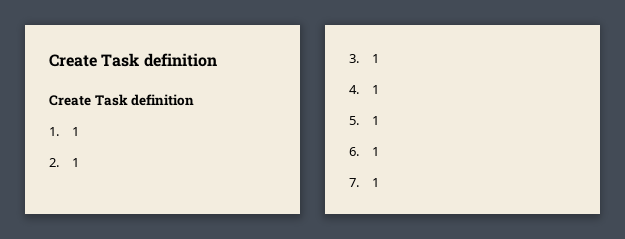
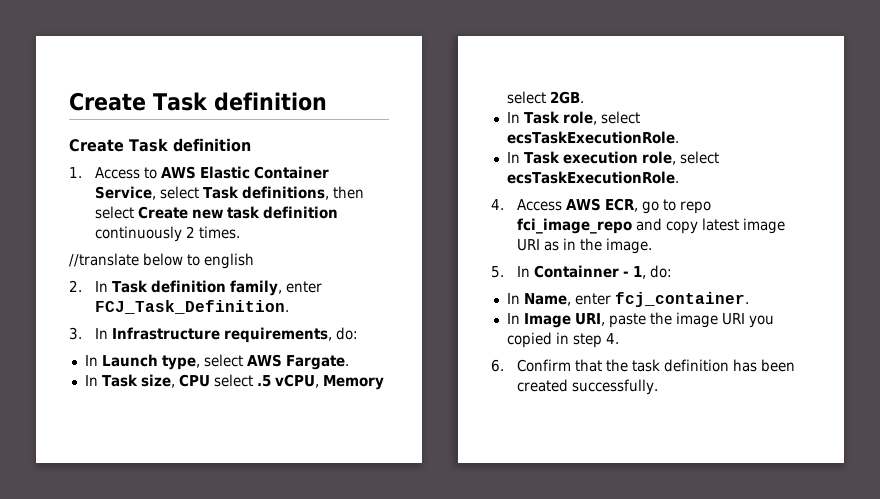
- 1. 1
- 2. 1
- 3. 1
- 4. 1
- 5. 1
- 6. 1
- 7. 1
+ 1. Access to AWS Elastic Container Service, select Task definitions, then select Create new task definition continuously 2 times.
+ //translate below to english
+ 2. In Task definition family, enter FCJ_Task_Definition.
+ 3. In Infrastructure requirements, do:
+ In Launch type, select AWS Fargate.
+ In Task size, CPU select .5 vCPU, Memory select 2GB.
+ In Task role, select ecsTaskExecutionRole.
+ In Task execution role, select ecsTaskExecutionRole.
+ 4. Access AWS ECR, go to repo fci_image_repo and copy latest image URI as in the image.
+ 5. In Containner - 1, do:
+ In Name, enter fcj_container.
+ In Image URI, paste the image URI you copied in step 4.
+ 6. Confirm that the task definition has been created successfully.

